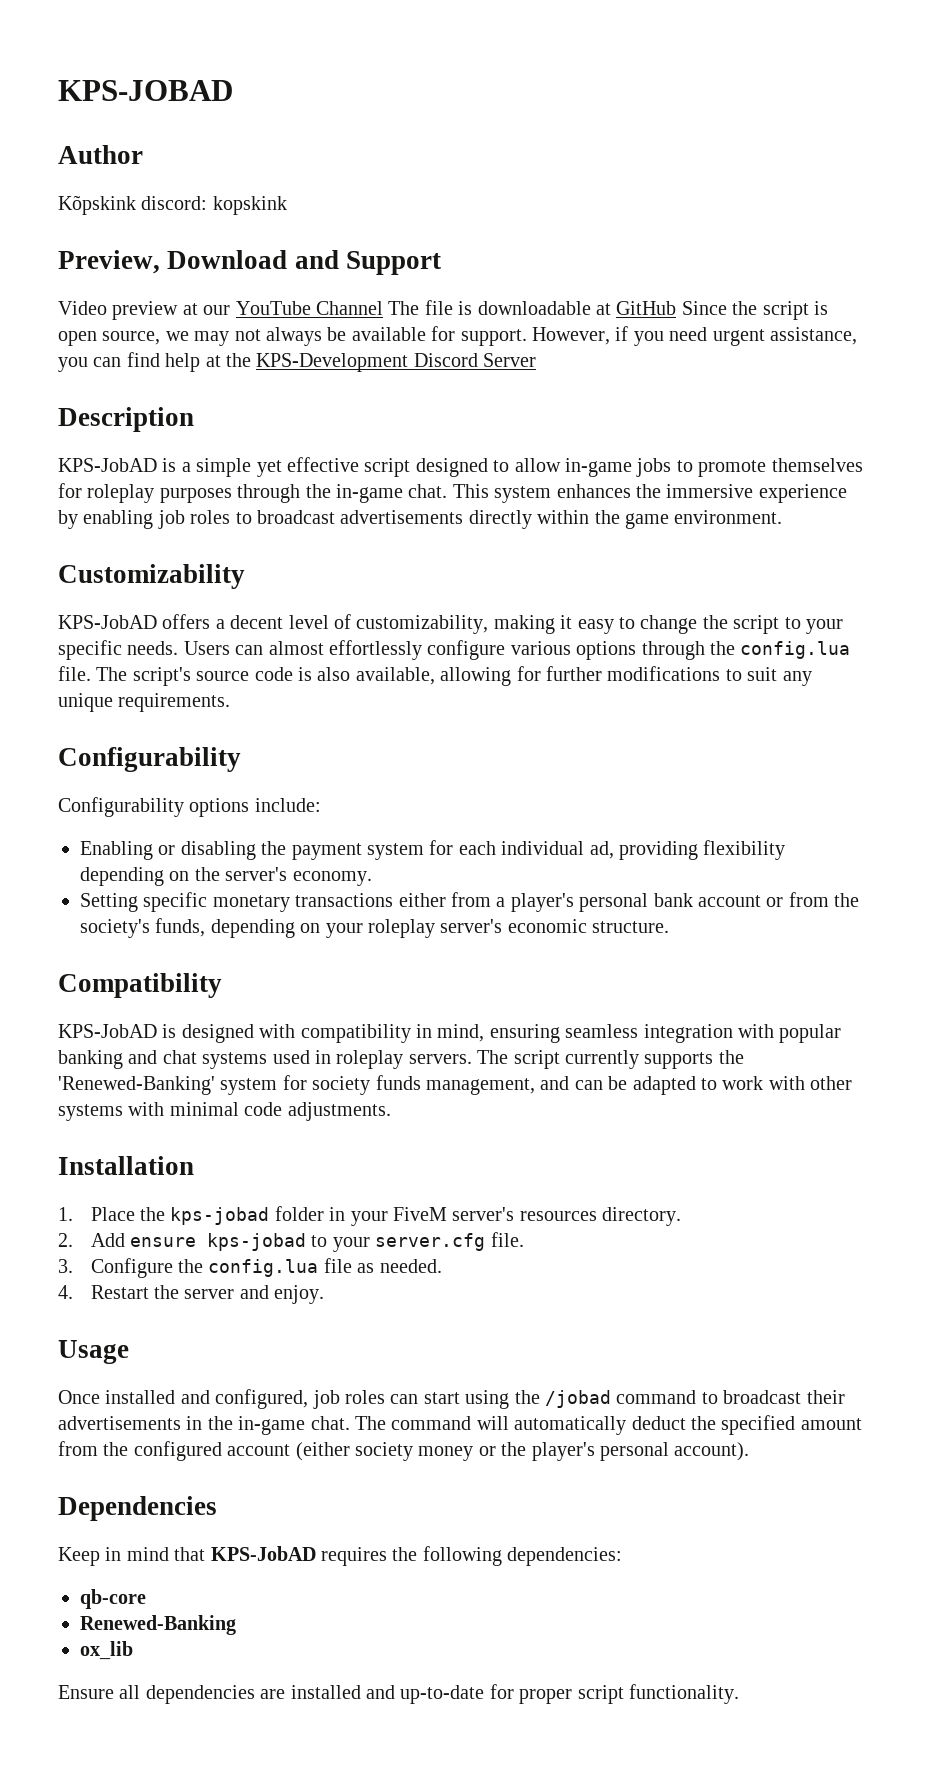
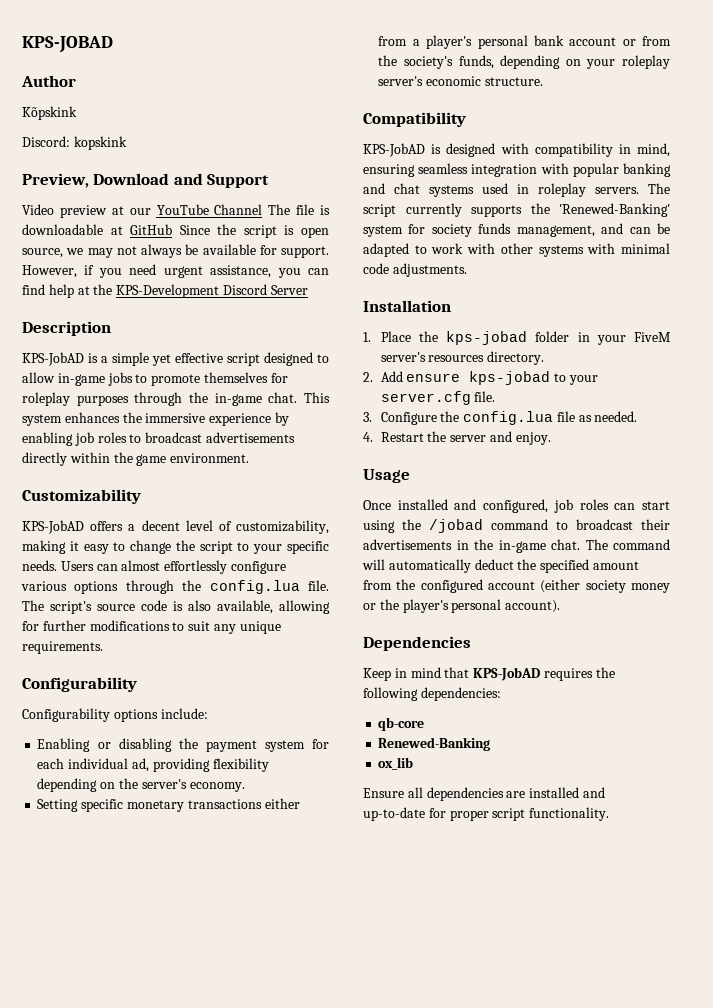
- Kõpskink discord: kopskink
+ Kõpskink
+ Discord: kopskink

